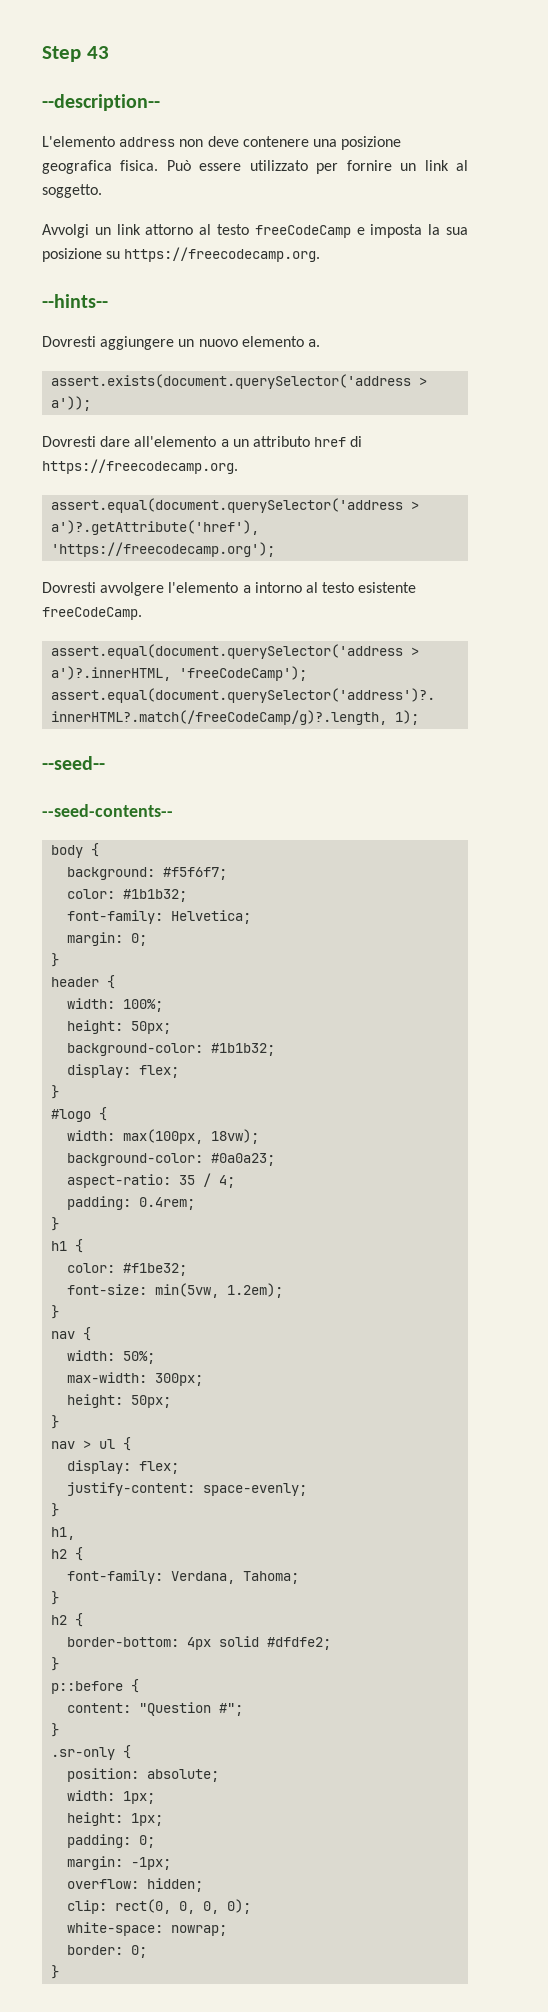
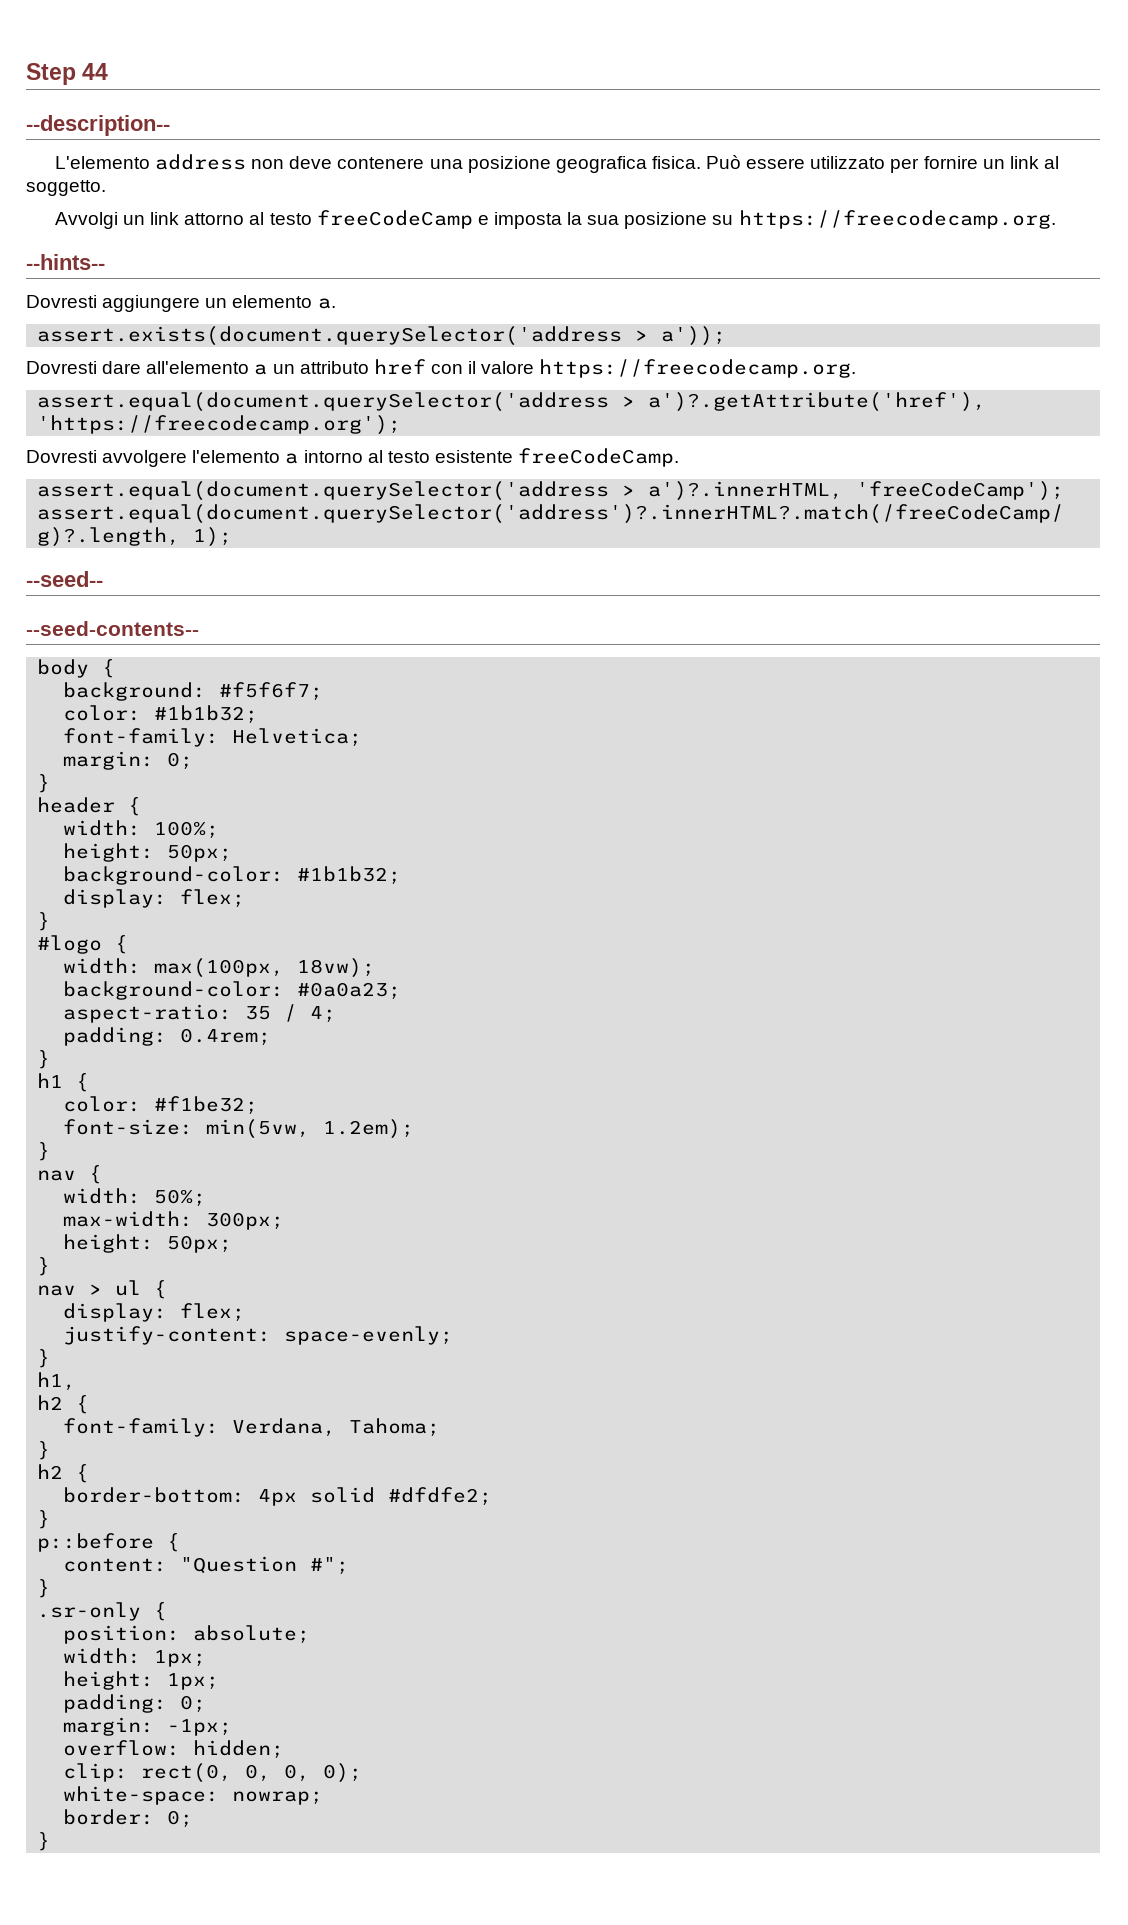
- Step 43
+ Step 44
- Dovresti aggiungere un nuovo elemento a.
+ Dovresti aggiungere un elemento a.
- Dovresti dare all'elemento a un attributo href di https://freecodecamp.org.
+ Dovresti dare all'elemento a un attributo href con il valore https://freecodecamp.org.

